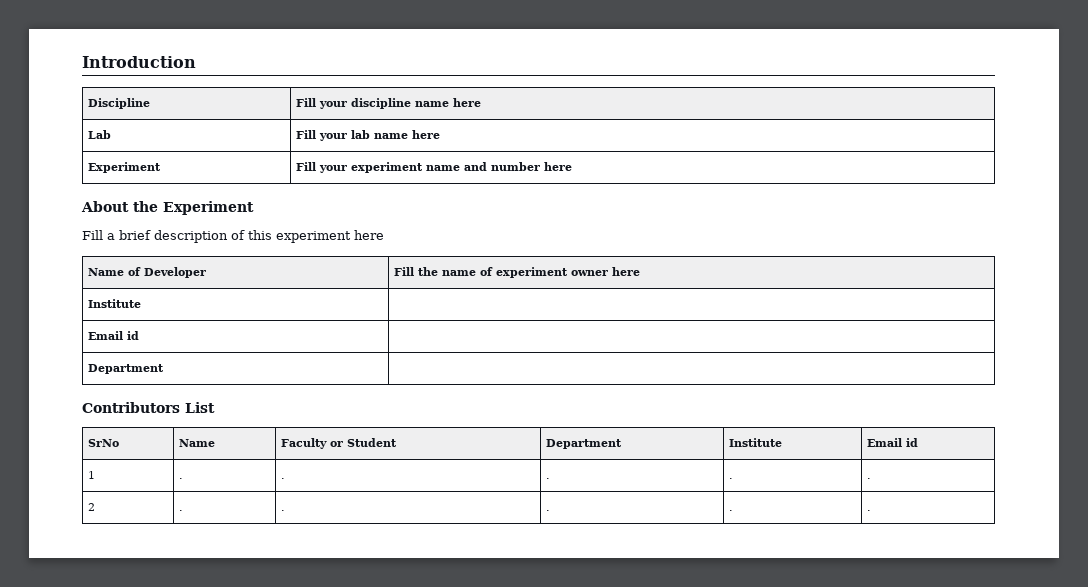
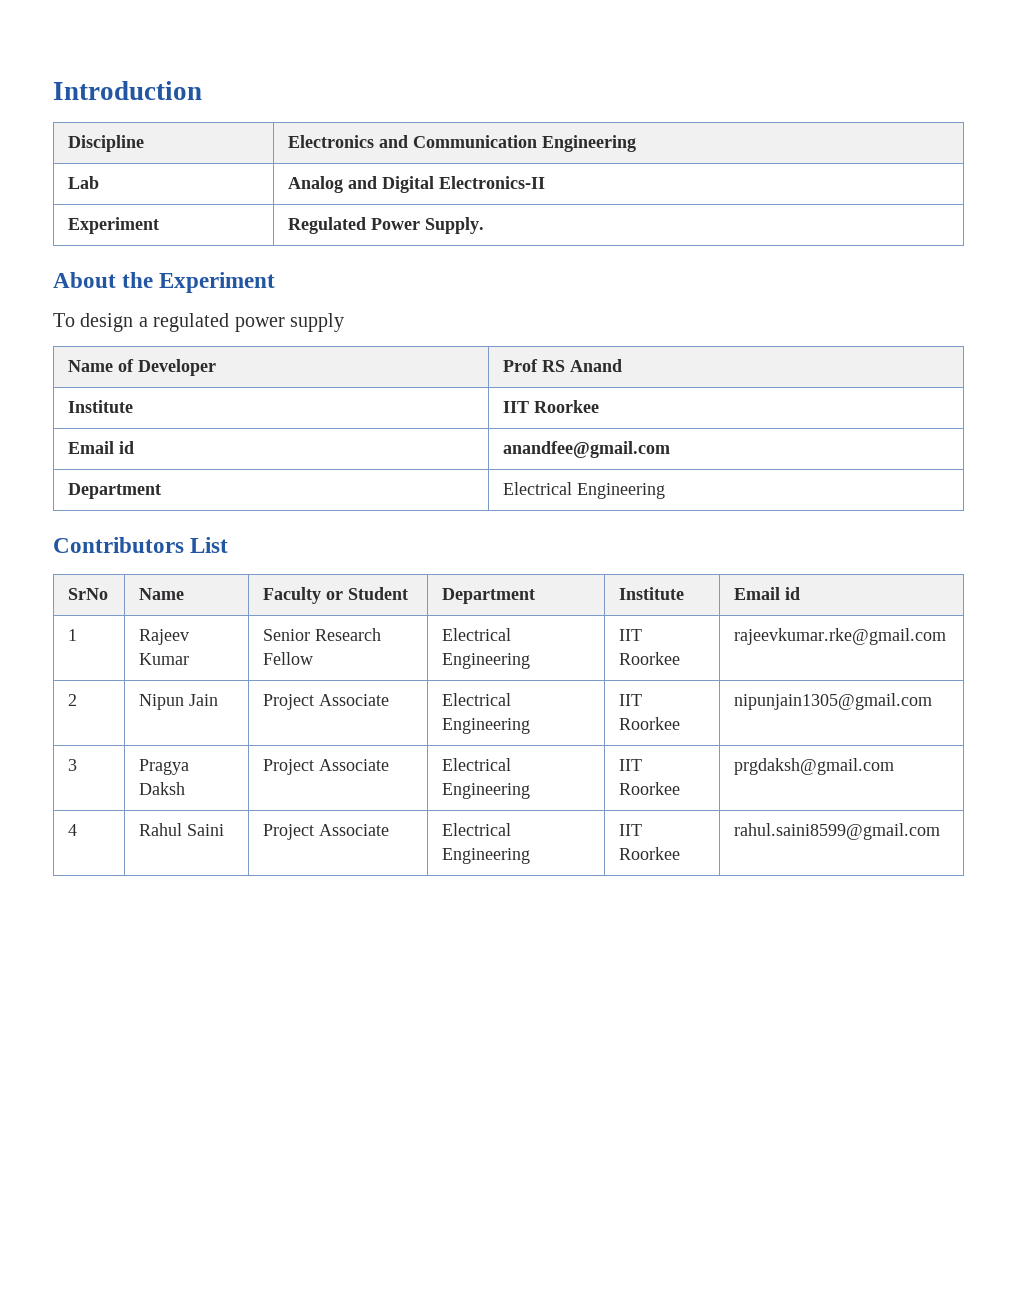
- Discipline | Fill your discipline name here
- Lab | Fill your lab name here
- Experiment | Fill your experiment name and number here
+ Discipline | Electronics and Communication Engineering
+ Lab | Analog and Digital Electronics-II
+ Experiment | Regulated Power Supply.
  About the Experiment
- Fill a brief description of this experiment here
- Name of Developer | Fill the name of experiment owner here
- Institute |
+ To design a regulated power supply
+ Name of Developer | Prof RS Anand
+ Institute | IIT Roorkee
- Email id |
- Department |
+ Email id | anandfee@gmail.com
+ Department | Electrical Engineering
- 1 | . | . | . | . | .
- 2 | . | . | . | . | .
+ 1 | Rajeev Kumar | Senior Research Fellow | Electrical Engineering | IIT Roorkee | rajeevkumar.rke@gmail.com
+ 2 | Nipun Jain | Project Associate | Electrical Engineering | IIT Roorkee | nipunjain1305@gmail.com
+ 3 | Pragya Daksh | Project Associate | Electrical Engineering | IIT Roorkee | prgdaksh@gmail.com
+ 4 | Rahul Saini | Project Associate | Electrical Engineering | IIT Roorkee | rahul.saini8599@gmail.com

